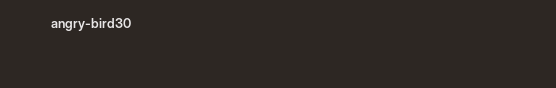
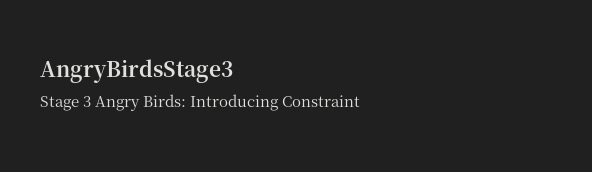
- angry-bird30
+ AngryBirdsStage3
+ Stage 3 Angry Birds: Introducing Constraint

